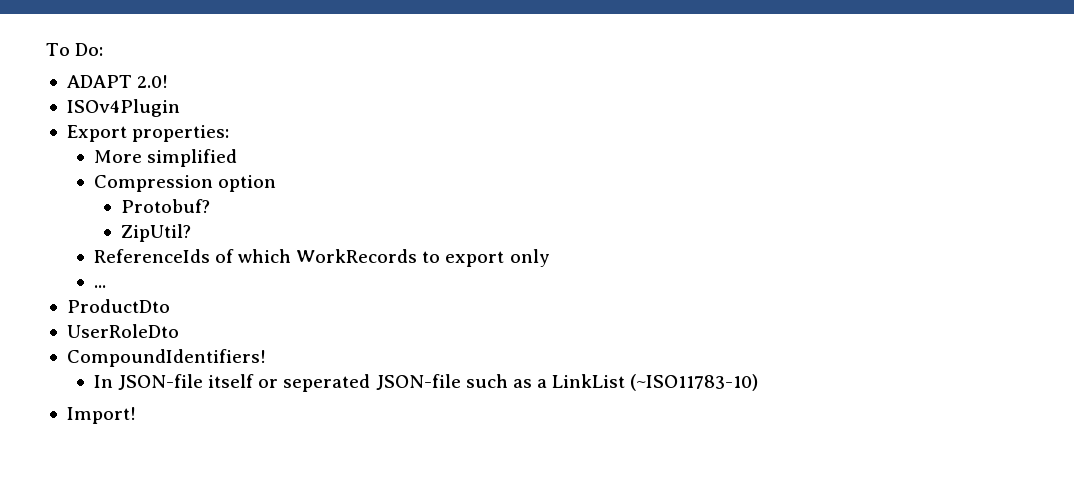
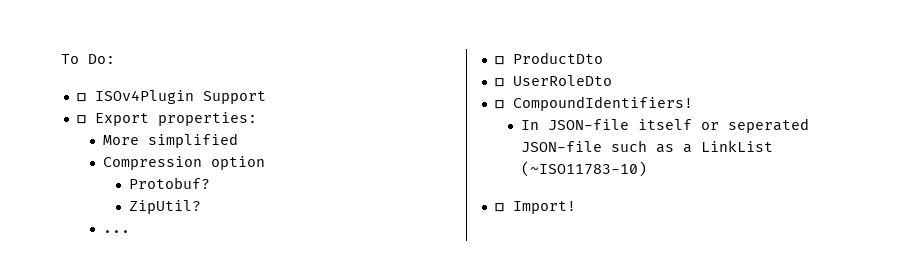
- ADAPT 2.0!
- ISOv4Plugin
- Export properties:
+ ☐ ISOv4Plugin Support
+ ☐ Export properties:
- ReferenceIds of which WorkRecords to export only
- ProductDto
+ ☐ ProductDto
- UserRoleDto
+ ☐ UserRoleDto
- CompoundIdentifiers!
+ ☐ CompoundIdentifiers!
- Import!
+ ☐ Import!

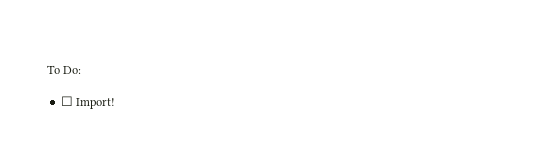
- ☐ ISOv4Plugin Support
- ☐ Export properties:
- More simplified
- Compression option
- Protobuf?
- ZipUtil?
- ...
- ☐ ProductDto
- ☐ UserRoleDto
- ☐ CompoundIdentifiers!
- In JSON-file itself or seperated JSON-file such as a LinkList (~ISO11783-10)

